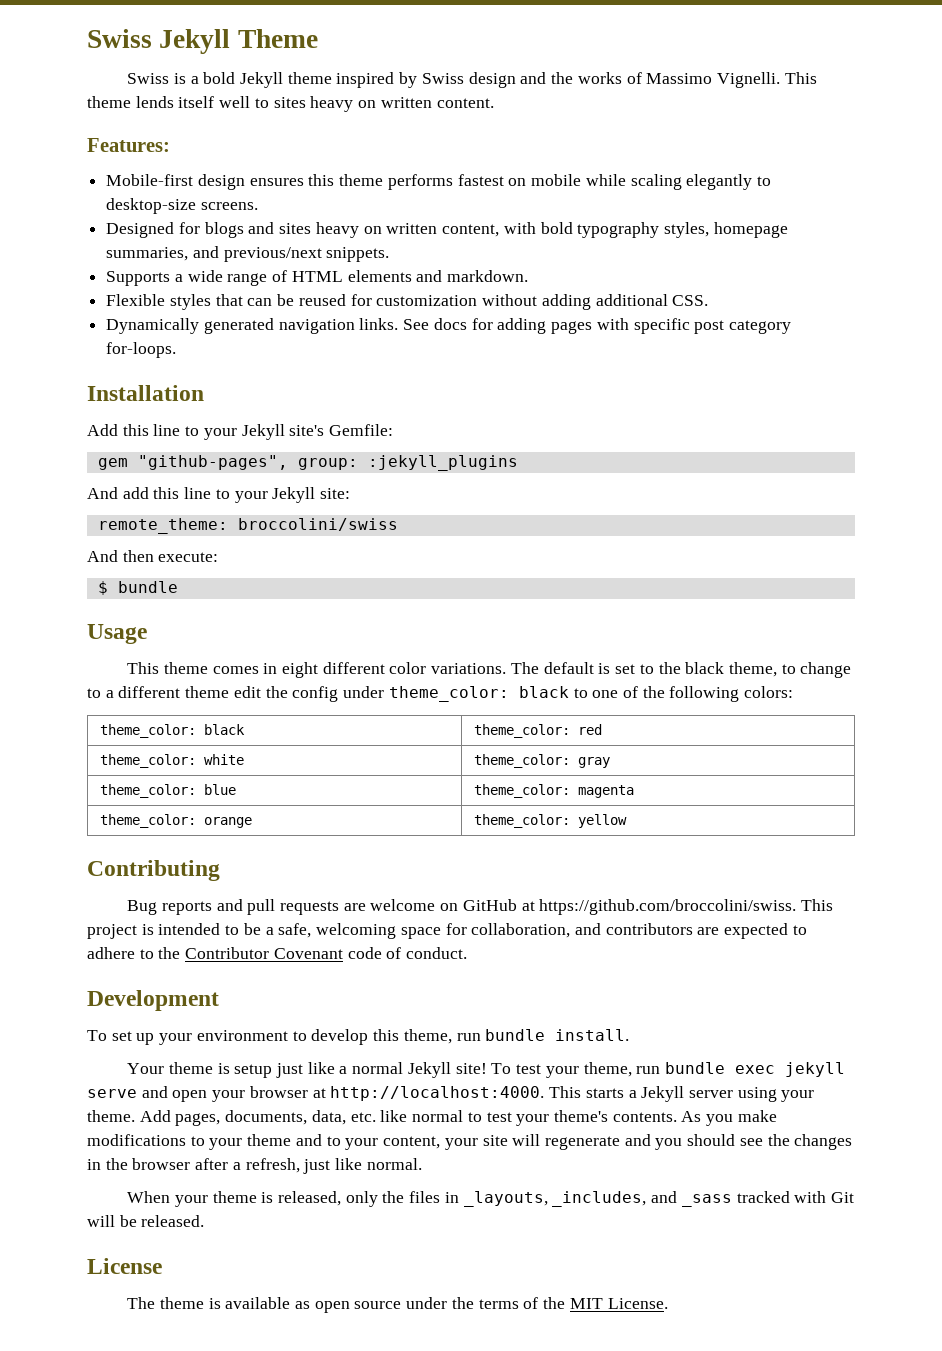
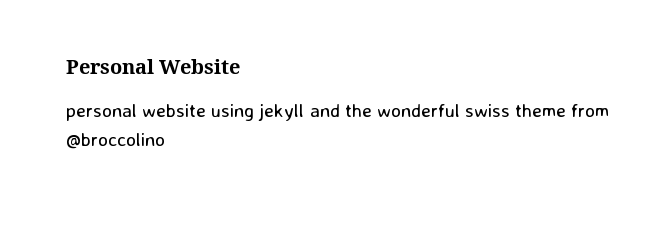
- Swiss Jekyll Theme
- Swiss is a bold Jekyll theme inspired by Swiss design and the works of Massimo Vignelli. This theme lends itself well to sites heavy on written content.
- Features:
- Mobile-first design ensures this theme performs fastest on mobile while scaling elegantly to desktop-size screens.
- Designed for blogs and sites heavy on written content, with bold typography styles, homepage summaries, and previous/next snippets.
- Supports a wide range of HTML elements and markdown.
- Flexible styles that can be reused for customization without adding additional CSS.
- Dynamically generated navigation links. See docs for adding pages with specific post category for-loops.
- Installation
- Add this line to your Jekyll site's Gemfile:
- gem "github-pages", group: :jekyll_plugins
- And add this line to your Jekyll site:
- remote_theme: broccolini/swiss
- And then execute:
- $ bundle
- Usage
- This theme comes in eight different color variations. The default is set to the black theme, to change to a different theme edit the config under theme_color: black to one of the following colors:
- theme_color: black | theme_color: red
- theme_color: white | theme_color: gray
- theme_color: blue | theme_color: magenta
- theme_color: orange | theme_color: yellow
- Contributing
- Bug reports and pull requests are welcome on GitHub at https://github.com/broccolini/swiss. This project is intended to be a safe, welcoming space for collaboration, and contributors are expected to adhere to the Contributor Covenant code of conduct.
- Development
- To set up your environment to develop this theme, run bundle install.
- Your theme is setup just like a normal Jekyll site! To test your theme, run bundle exec jekyll serve and open your browser at http://localhost:4000. This starts a Jekyll server using your theme. Add pages, documents, data, etc. like normal to test your theme's contents. As you make modifications to your theme and to your content, your site will regenerate and you should see the changes in the browser after a refresh, just like normal.
- When your theme is released, only the files in _layouts, _includes, and _sass tracked with Git will be released.
- License
- The theme is available as open source under the terms of the MIT License.
+ Personal Website
+ personal website using jekyll and the wonderful swiss theme from @broccolino

